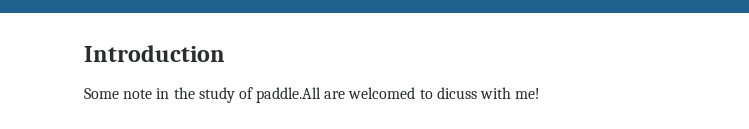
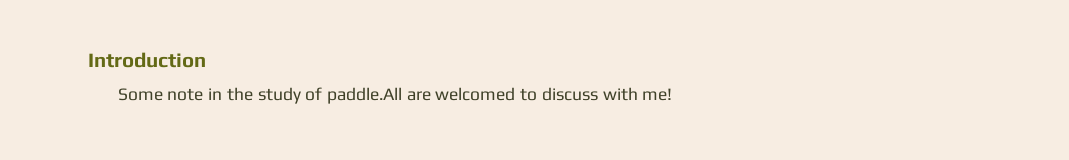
- Some note in the study of paddle.All are welcomed to dicuss with me!
+ Some note in the study of paddle.All are welcomed to discuss with me!

